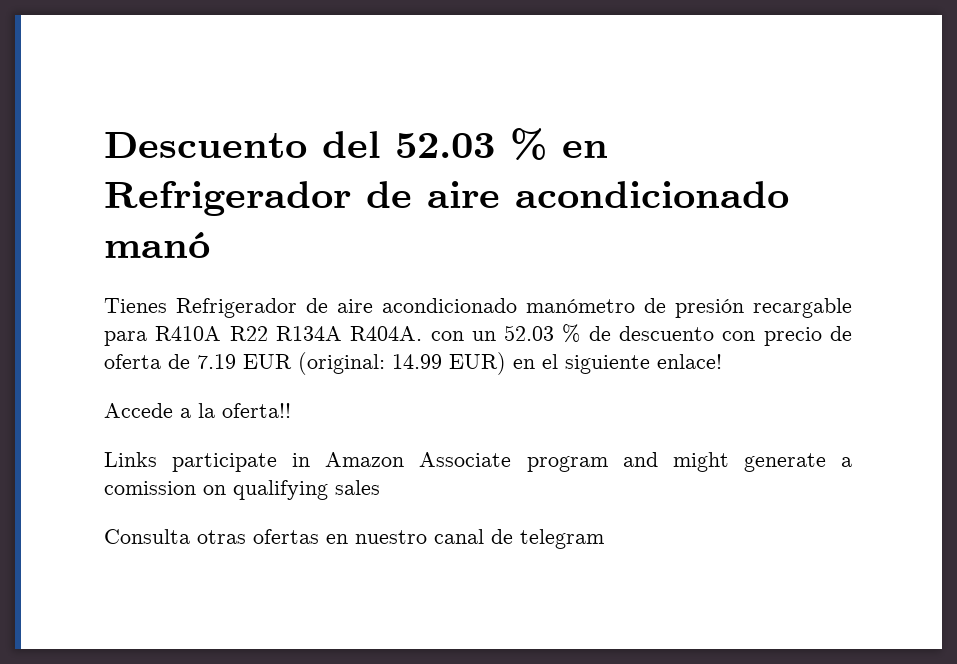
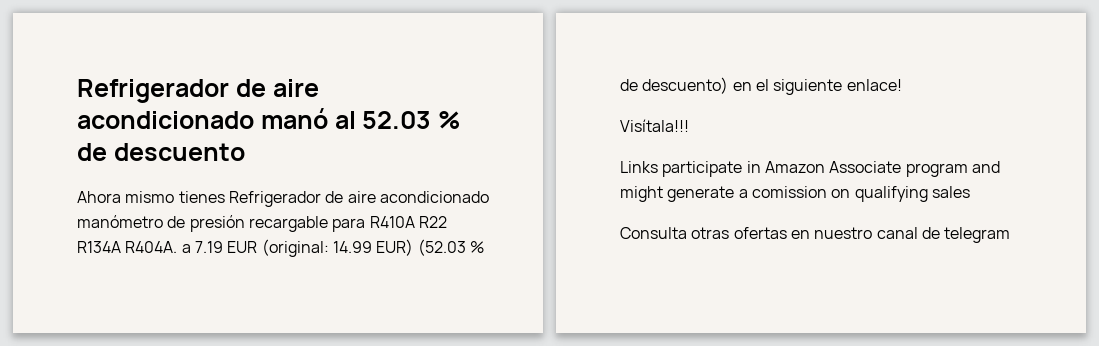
- Descuento del 52.03 % en Refrigerador de aire acondicionado manó
- Tienes Refrigerador de aire acondicionado manómetro de presión recargable para R410A R22 R134A R404A. con un 52.03 % de descuento con precio de oferta de 7.19 EUR (original: 14.99 EUR) en el siguiente enlace!
+ Refrigerador de aire acondicionado manó al 52.03 % de descuento
+ Ahora mismo tienes Refrigerador de aire acondicionado manómetro de presión recargable para R410A R22 R134A R404A. a 7.19 EUR (original: 14.99 EUR) (52.03 % de descuento) en el siguiente enlace!
- Accede a la oferta!!
+ Visítala!!!

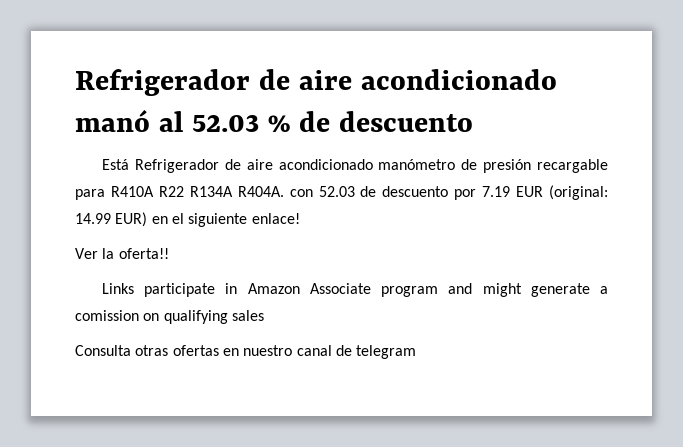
- Ahora mismo tienes Refrigerador de aire acondicionado manómetro de presión recargable para R410A R22 R134A R404A. a 7.19 EUR (original: 14.99 EUR) (52.03 % de descuento) en el siguiente enlace!
+ Está Refrigerador de aire acondicionado manómetro de presión recargable para R410A R22 R134A R404A. con 52.03 de descuento por 7.19 EUR (original: 14.99 EUR) en el siguiente enlace!
- Visítala!!!
+ Ver la oferta!!

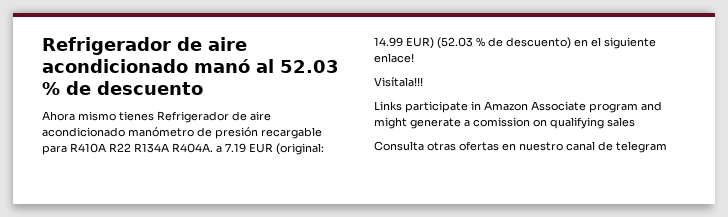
- Está Refrigerador de aire acondicionado manómetro de presión recargable para R410A R22 R134A R404A. con 52.03 de descuento por 7.19 EUR (original: 14.99 EUR) en el siguiente enlace!
+ Ahora mismo tienes Refrigerador de aire acondicionado manómetro de presión recargable para R410A R22 R134A R404A. a 7.19 EUR (original: 14.99 EUR) (52.03 % de descuento) en el siguiente enlace!
- Ver la oferta!!
+ Visítala!!!

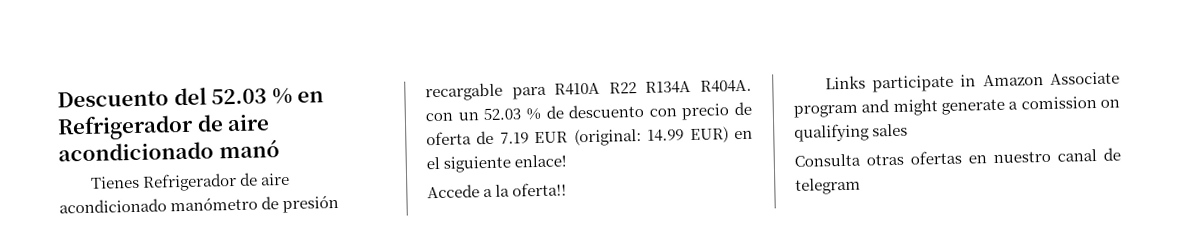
- Refrigerador de aire acondicionado manó al 52.03 % de descuento
- Ahora mismo tienes Refrigerador de aire acondicionado manómetro de presión recargable para R410A R22 R134A R404A. a 7.19 EUR (original: 14.99 EUR) (52.03 % de descuento) en el siguiente enlace!
+ Descuento del 52.03 % en Refrigerador de aire acondicionado manó
+ Tienes Refrigerador de aire acondicionado manómetro de presión recargable para R410A R22 R134A R404A. con un 52.03 % de descuento con precio de oferta de 7.19 EUR (original: 14.99 EUR) en el siguiente enlace!
- Visítala!!!
+ Accede a la oferta!!

